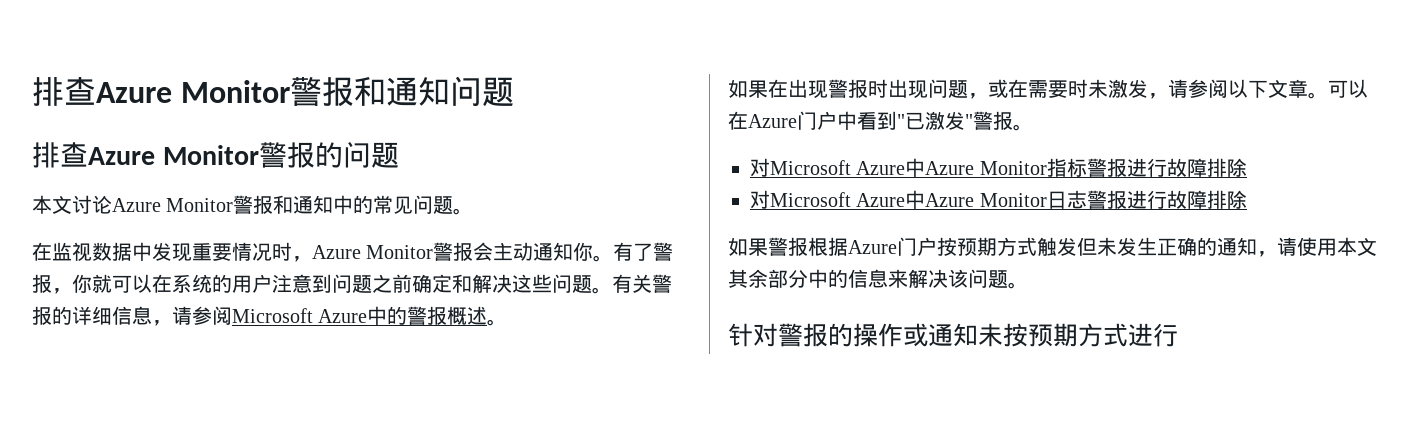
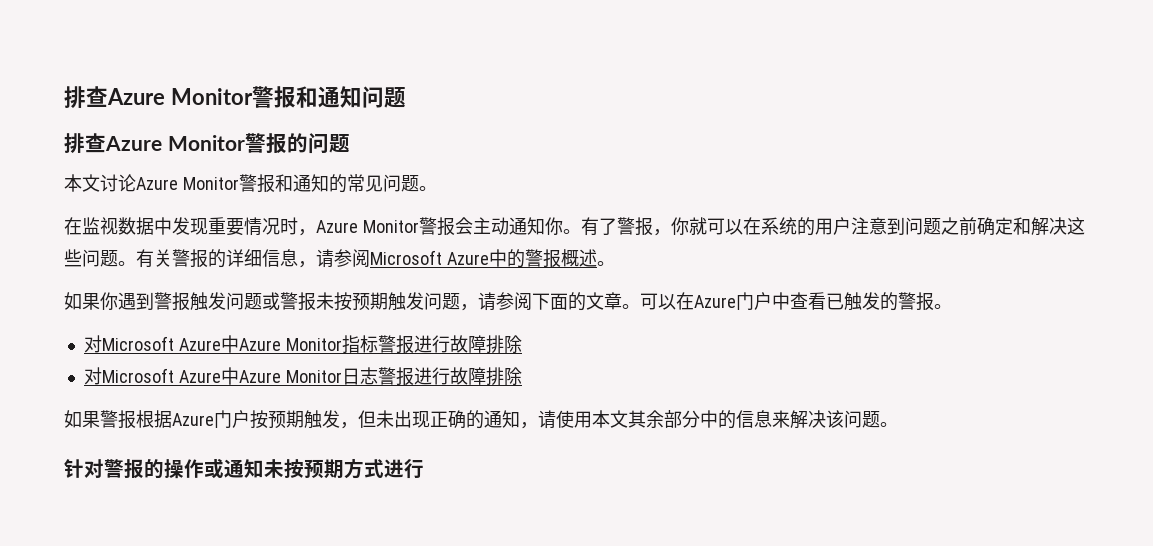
- 本文讨论Azure Monitor警报和通知中的常见问题。
+ 本文讨论Azure Monitor警报和通知的常见问题。
- 如果在出现警报时出现问题，或在需要时未激发，请参阅以下文章。
+ 如果你遇到警报触发问题或警报未按预期触发问题，请参阅下面的文章。
- 可以在Azure门户中看到"已激发"警报。
+ 可以在Azure门户中查看已触发的警报。
- 如果警报根据Azure门户按预期方式触发但未发生正确的通知，请使用本文其余部分中的信息来解决该问题。
+ 如果警报根据Azure门户按预期触发，但未出现正确的通知，请使用本文其余部分中的信息来解决该问题。

